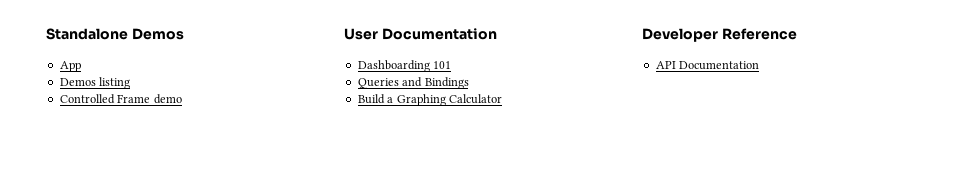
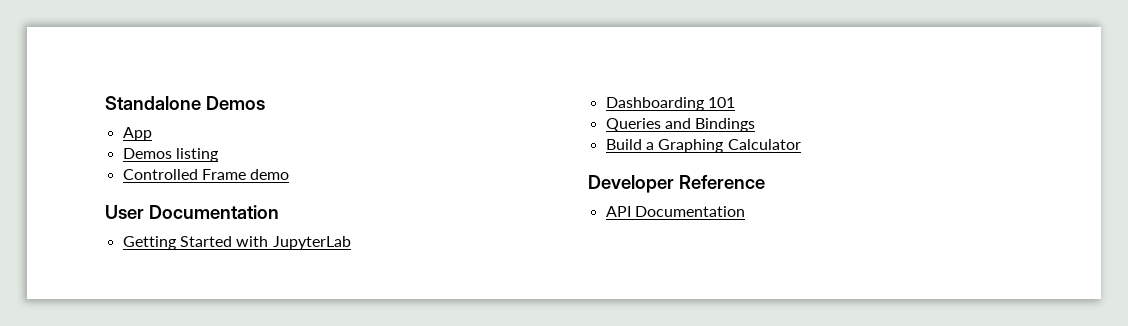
+ Getting Started with JupyterLab

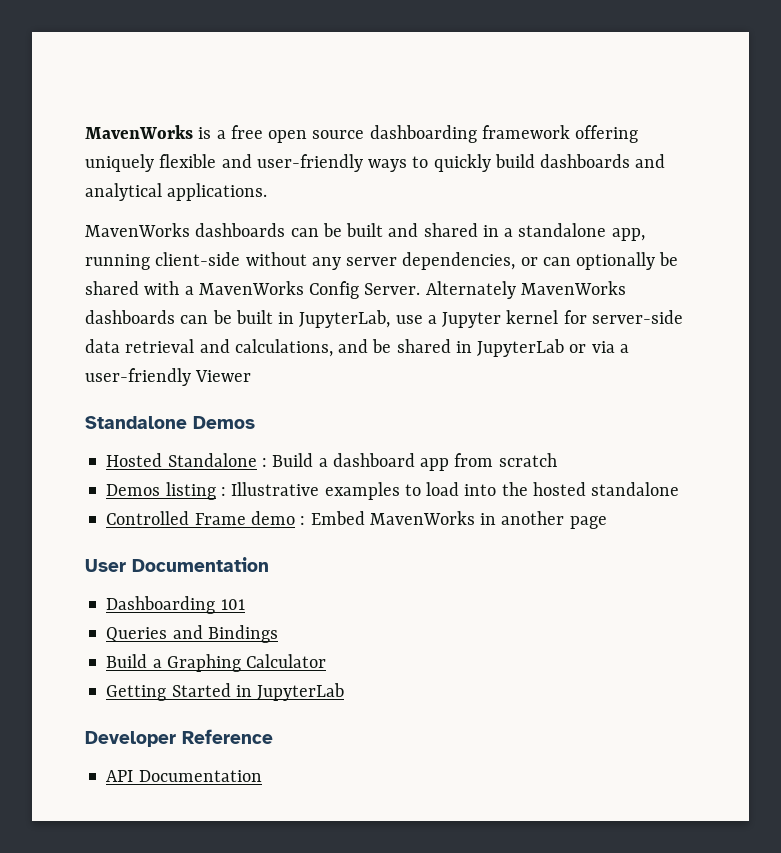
+ MavenWorks is a free open source dashboarding framework offering uniquely flexible and user-friendly ways to quickly build dashboards and analytical applications.
+ MavenWorks dashboards can be built and shared in a standalone app, running client-side without any server dependencies, or can optionally be shared with a MavenWorks Config Server. Alternately MavenWorks dashboards can be built in JupyterLab, use a Jupyter kernel for server-side data retrieval and calculations, and be shared in JupyterLab or via a user-friendly Viewer
  Standalone Demos
- App
- Demos listing
- Controlled Frame demo
+ Hosted Standalone : Build a dashboard app from scratch
+ Demos listing : Illustrative examples to load into the hosted standalone
+ Controlled Frame demo : Embed MavenWorks in another page
  User Documentation
- Getting Started with JupyterLab
+ Getting Started in JupyterLab

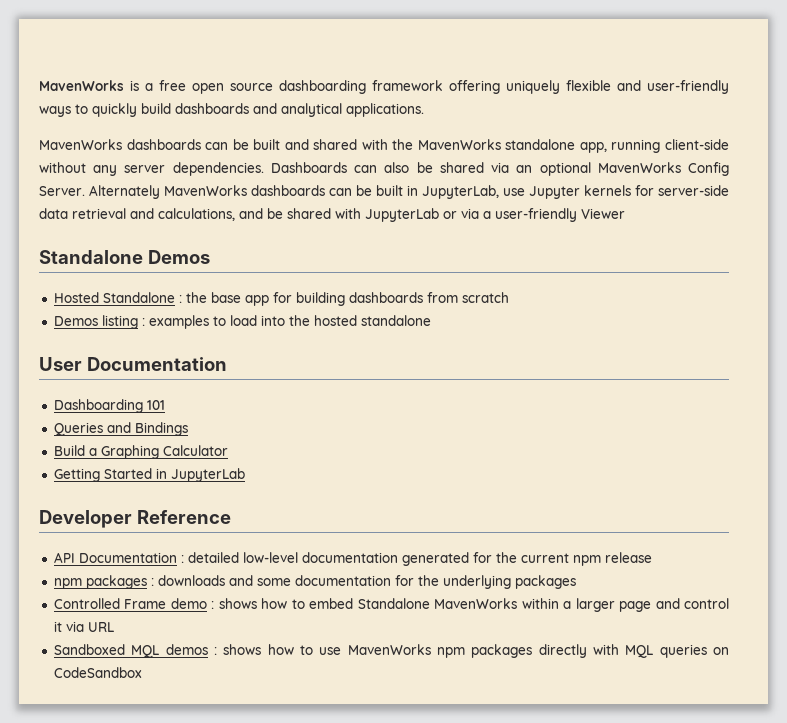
- MavenWorks dashboards can be built and shared in a standalone app, running client-side without any server dependencies, or can optionally be shared with a MavenWorks Config Server.
+ MavenWorks dashboards can be built and shared with the MavenWorks standalone app, running client-side without any server dependencies. Dashboards can also be shared via an optional MavenWorks Config Server.
- Alternately MavenWorks dashboards can be built in JupyterLab, use a Jupyter kernel for server-side data retrieval and calculations, and be shared in JupyterLab or via a user-friendly Viewer
+ Alternately MavenWorks dashboards can be built in JupyterLab, use Jupyter kernels for server-side data retrieval and calculations, and be shared with JupyterLab or via a user-friendly Viewer
- Hosted Standalone : Build a dashboard app from scratch
+ Hosted Standalone : the base app for building dashboards from scratch
- Demos listing : Illustrative examples to load into the hosted standalone
+ Demos listing : examples to load into the hosted standalone
- Controlled Frame demo : Embed MavenWorks in another page
- API Documentation
+ API Documentation : detailed low-level documentation generated for the current npm release
+ npm packages : downloads and some documentation for the underlying packages
+ Controlled Frame demo : shows how to embed Standalone MavenWorks within a larger page and control it via URL
+ Sandboxed MQL demos : shows how to use MavenWorks npm packages directly with MQL queries on CodeSandbox

